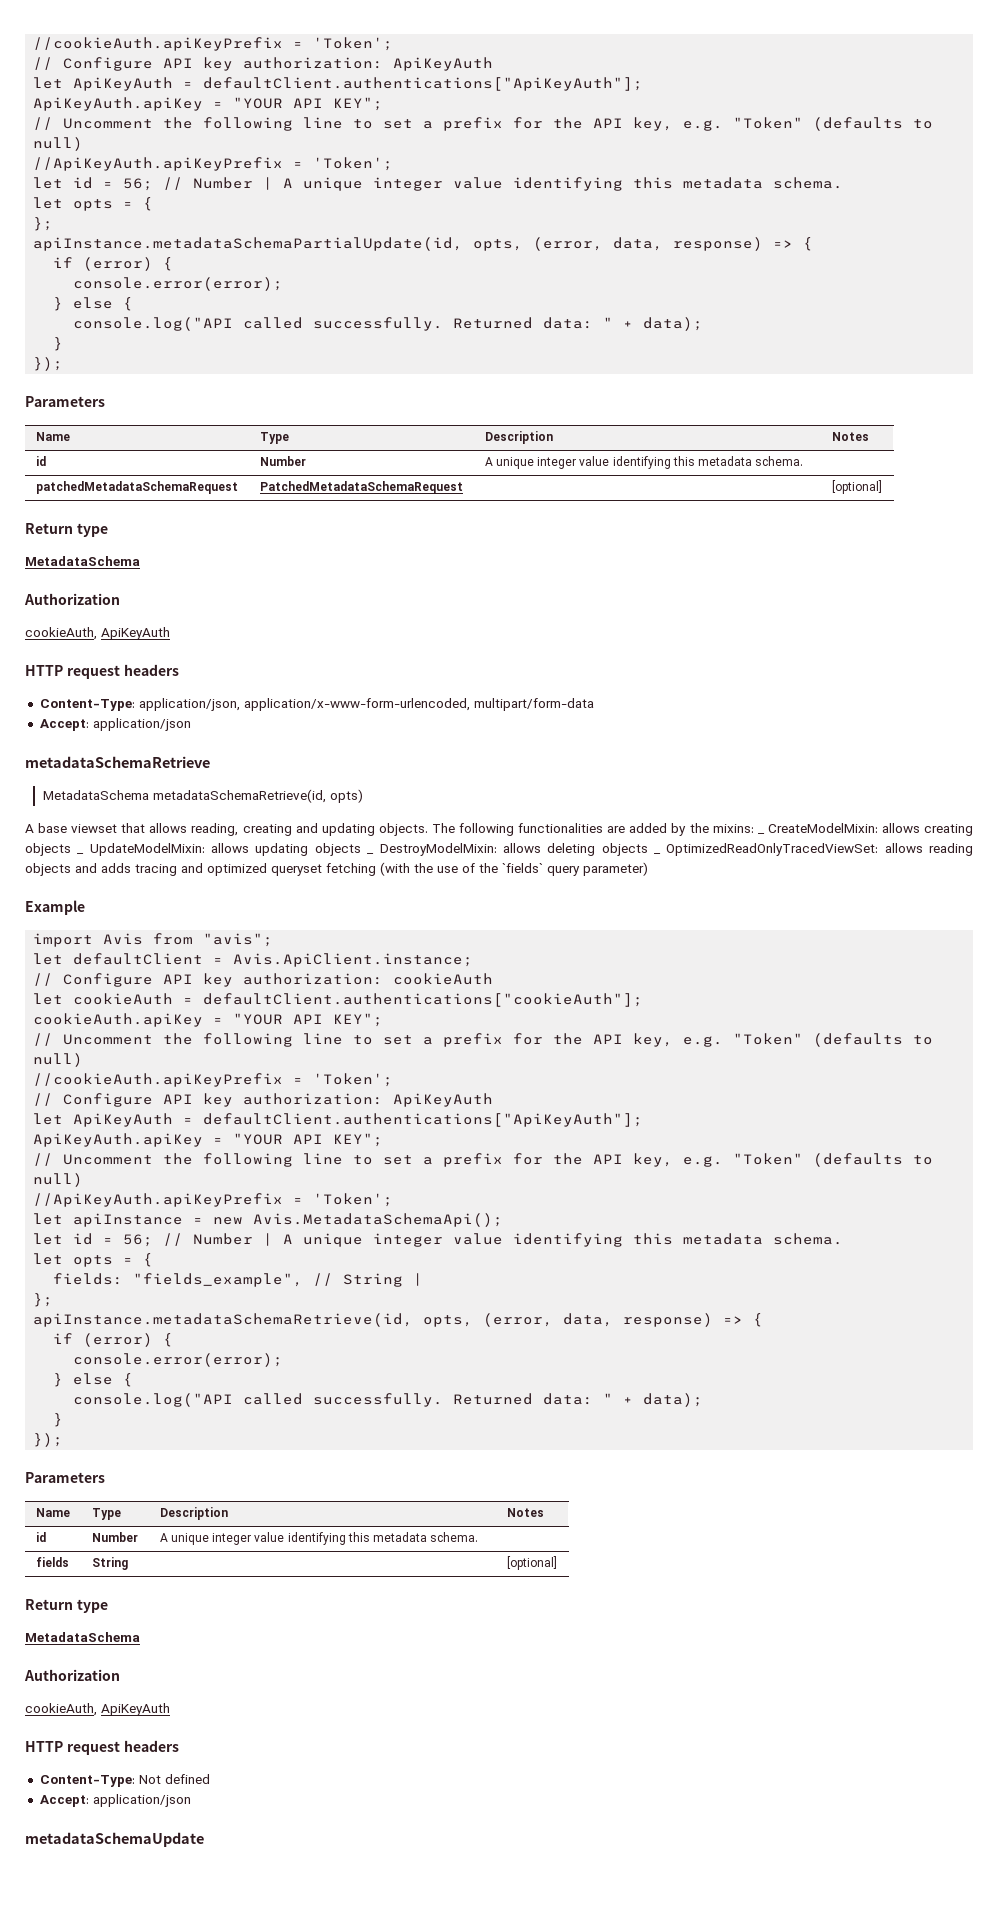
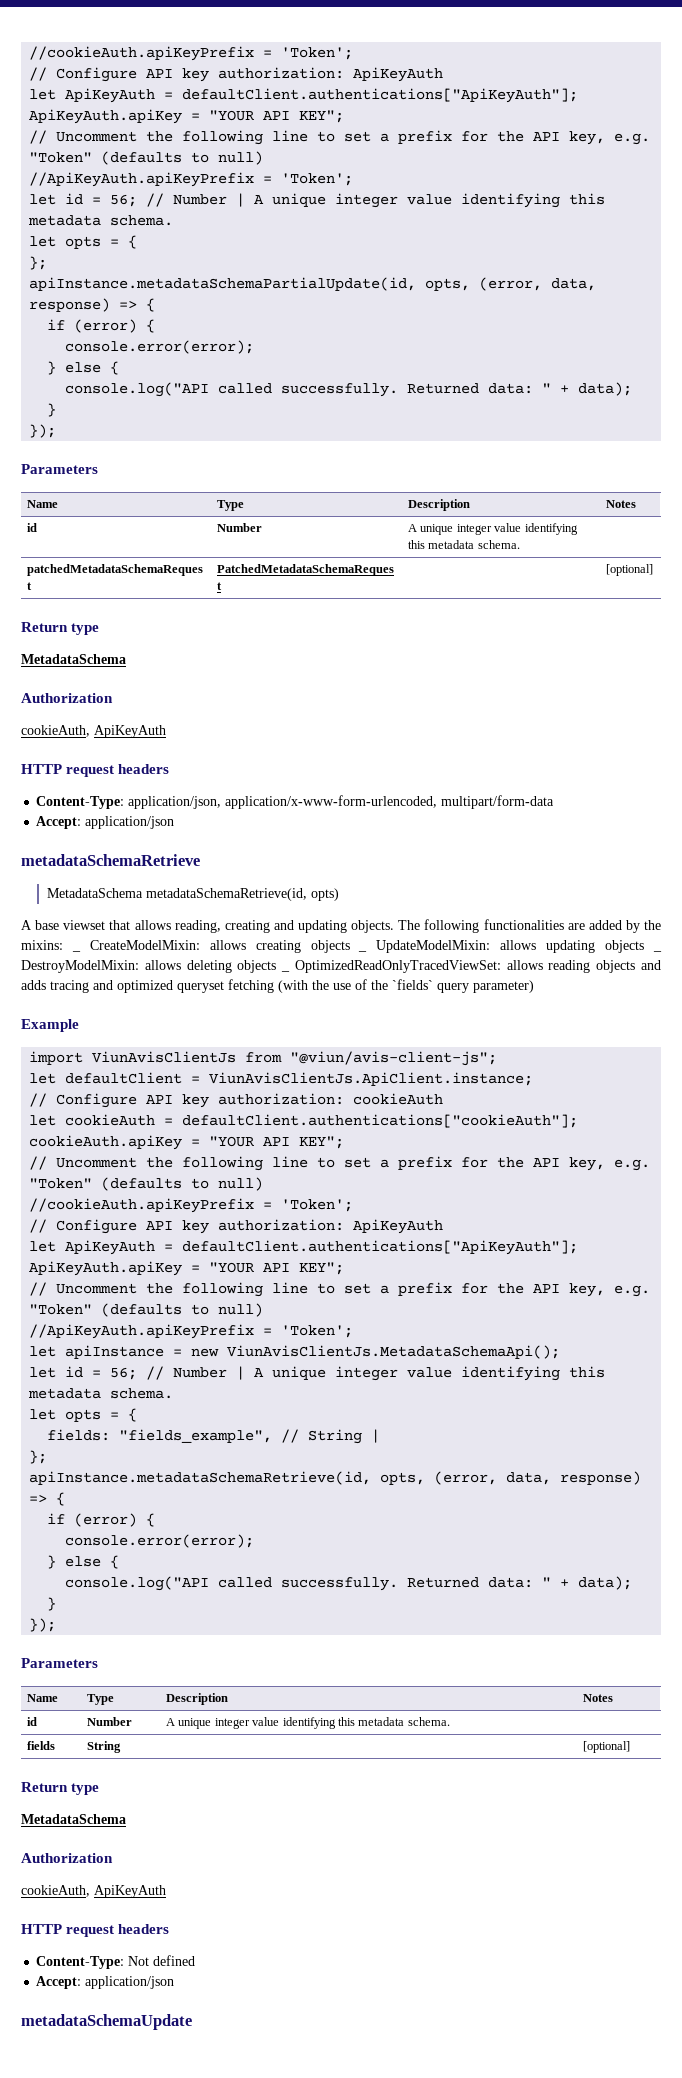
- import Avis from "avis";
+ import ViunAvisClientJs from "@viun/avis-client-js";
- let defaultClient = Avis.ApiClient.instance;
+ let defaultClient = ViunAvisClientJs.ApiClient.instance;
- let apiInstance = new Avis.MetadataSchemaApi();
+ let apiInstance = new ViunAvisClientJs.MetadataSchemaApi();

